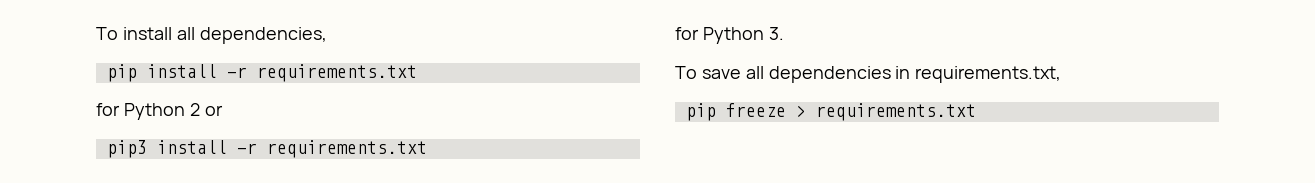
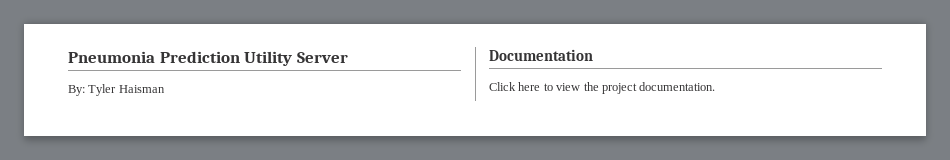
- To install all dependencies,
- pip install -r requirements.txt
- for Python 2 or
- pip3 install -r requirements.txt
- for Python 3.
- To save all dependencies in requirements.txt,
- pip freeze > requirements.txt
+ Pneumonia Prediction Utility Server
+ By: Tyler Haisman
+ Documentation
+ Click here to view the project documentation.

